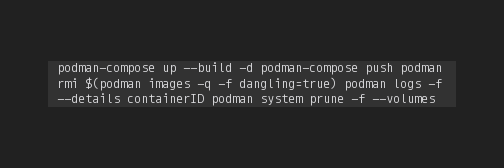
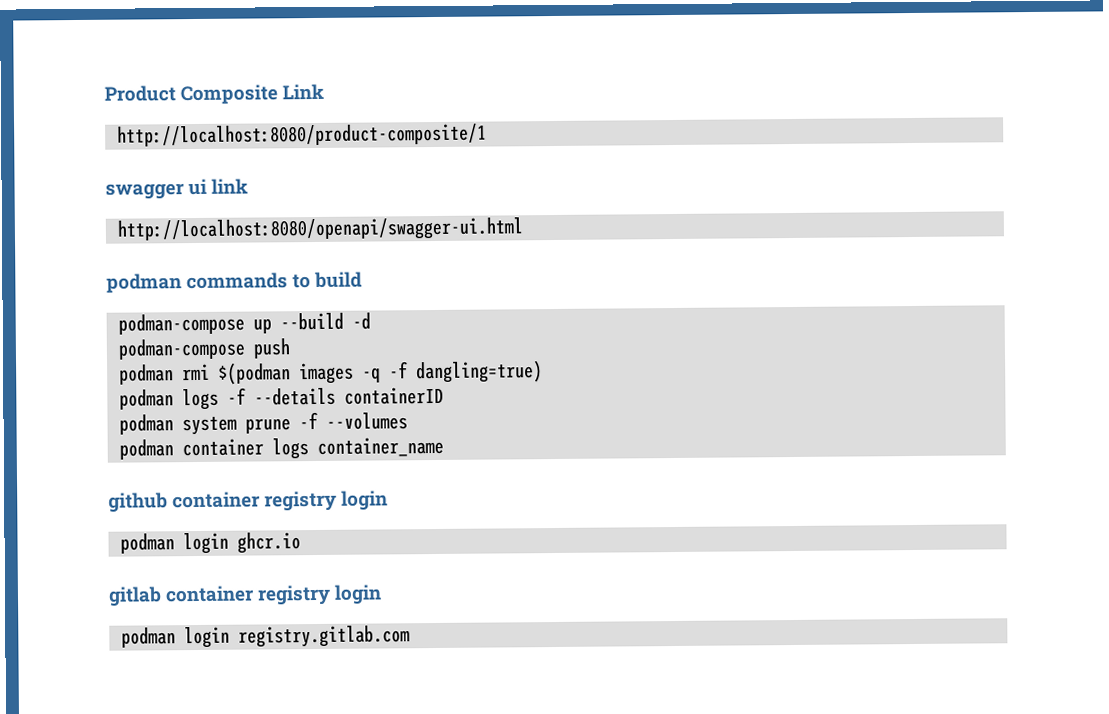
+ Product Composite Link
+ http://localhost:8080/product-composite/1
+ swagger ui link
+ http://localhost:8080/openapi/swagger-ui.html
+ podman commands to build
- podman-compose up --build -d podman-compose push podman rmi $(podman images -q -f dangling=true) podman logs -f --details containerID podman system prune -f --volumes
+ podman-compose up --build -d
+ podman-compose push
+ podman rmi $(podman images -q -f dangling=true)
+ podman logs -f --details containerID
+ podman system prune -f --volumes
+ podman container logs container_name
+ github container registry login
+ podman login ghcr.io
+ gitlab container registry login
+ podman login registry.gitlab.com

